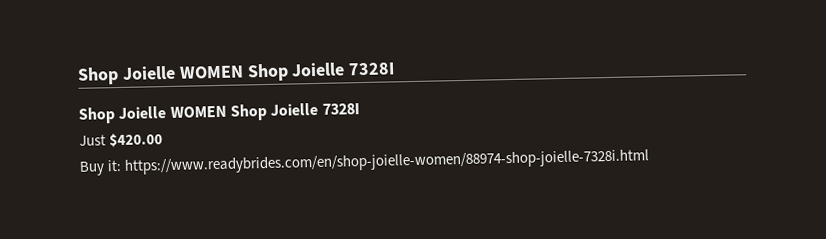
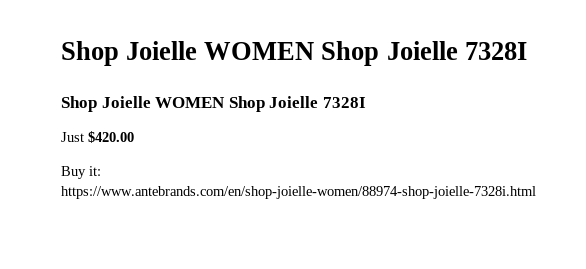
- Buy it: https://www.readybrides.com/en/shop-joielle-women/88974-shop-joielle-7328i.html
+ Buy it: https://www.antebrands.com/en/shop-joielle-women/88974-shop-joielle-7328i.html

